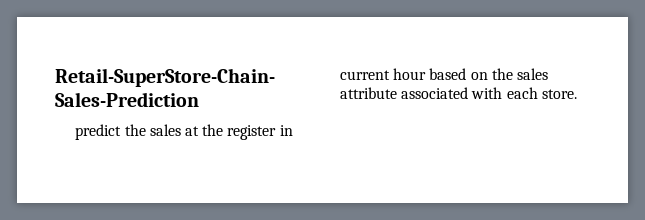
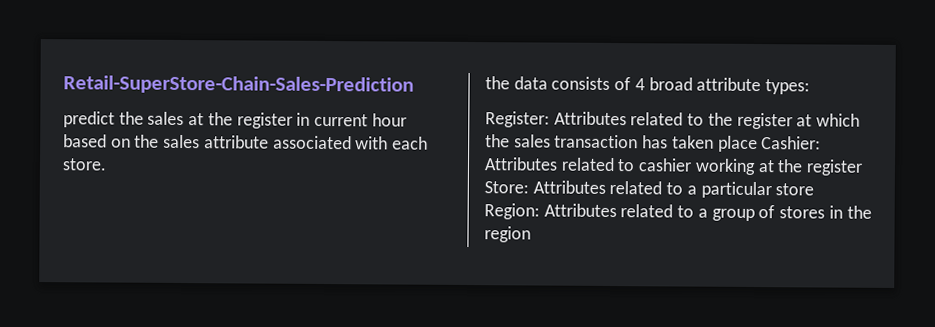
+ the data consists of 4 broad attribute types:
+ Register: Attributes related to the register at which the sales transaction has taken place Cashier: Attributes related to cashier working at the register Store: Attributes related to a particular store Region: Attributes related to a group of stores in the region

